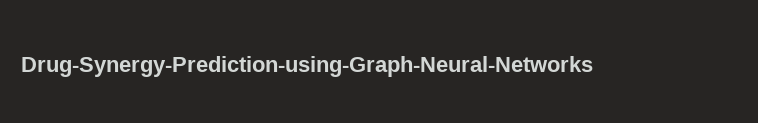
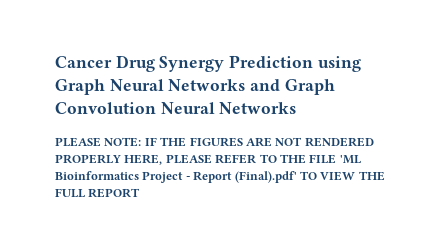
- Drug-Synergy-Prediction-using-Graph-Neural-Networks
+ Cancer Drug Synergy Prediction using Graph Neural Networks and Graph Convolution Neural Networks
+ PLEASE NOTE: IF THE FIGURES ARE NOT RENDERED PROPERLY HERE, PLEASE REFER TO THE FILE 'ML Bioinformatics Project - Report (Final).pdf' TO VIEW THE FULL REPORT

